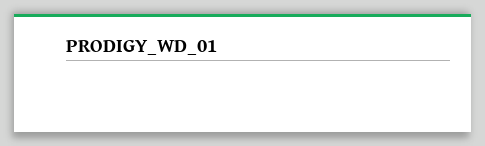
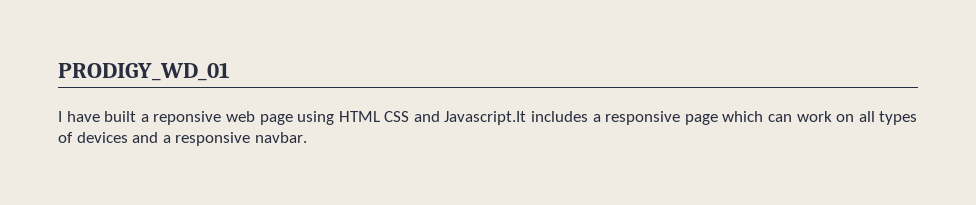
+ I have built a reponsive web page using HTML CSS and Javascript.It includes a responsive page which can work on all types of devices and a responsive navbar.

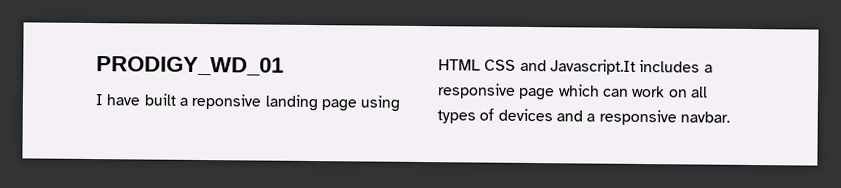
- I have built a reponsive web page using HTML CSS and Javascript.It includes a responsive page which can work on all types of devices and a responsive navbar.
+ I have built a reponsive landing page using HTML CSS and Javascript.It includes a responsive page which can work on all types of devices and a responsive navbar.

